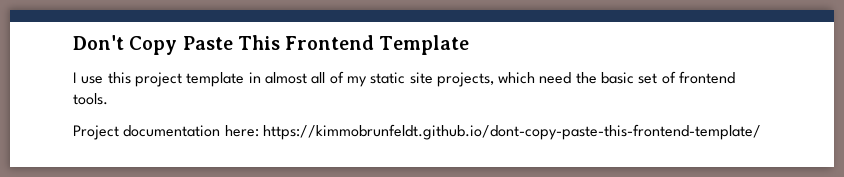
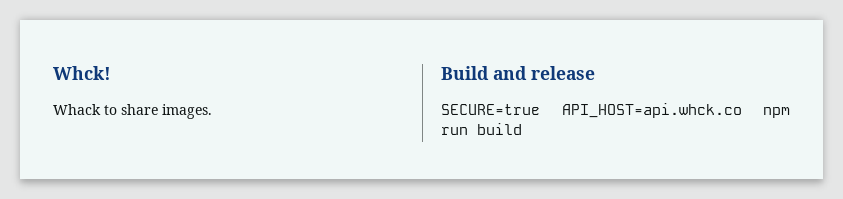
- Don't Copy Paste This Frontend Template
- I use this project template in almost all of my static site projects, which need the basic set of frontend tools.
- Project documentation here: https://kimmobrunfeldt.github.io/dont-copy-paste-this-frontend-template/
+ Whck!
+ Whack to share images.
+ Build and release
+ SECURE=true API_HOST=api.whck.co npm run build

